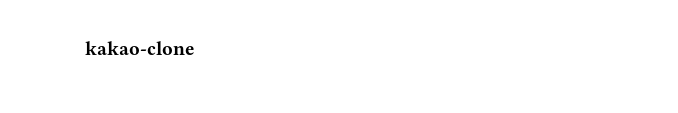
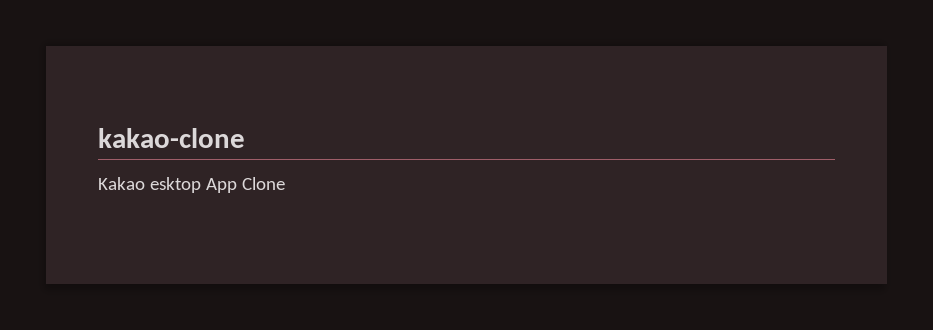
+ Kakao esktop App Clone

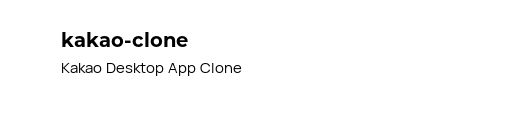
- Kakao esktop App Clone
+ Kakao Desktop App Clone

